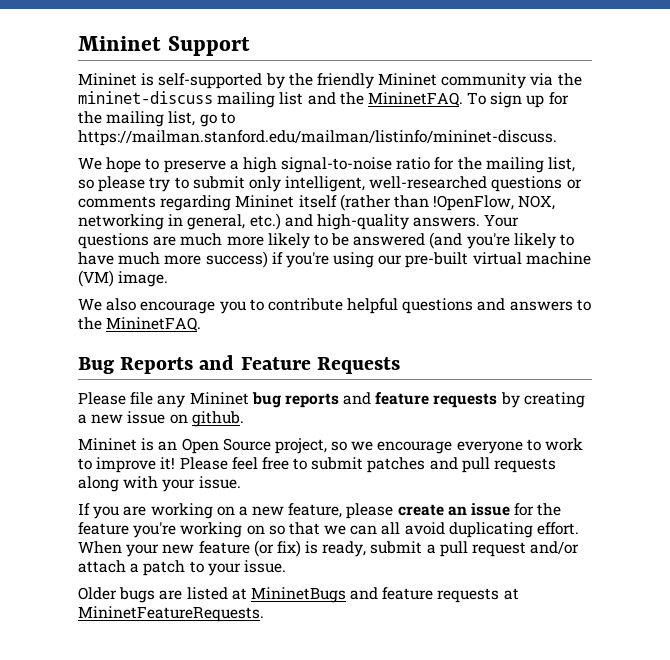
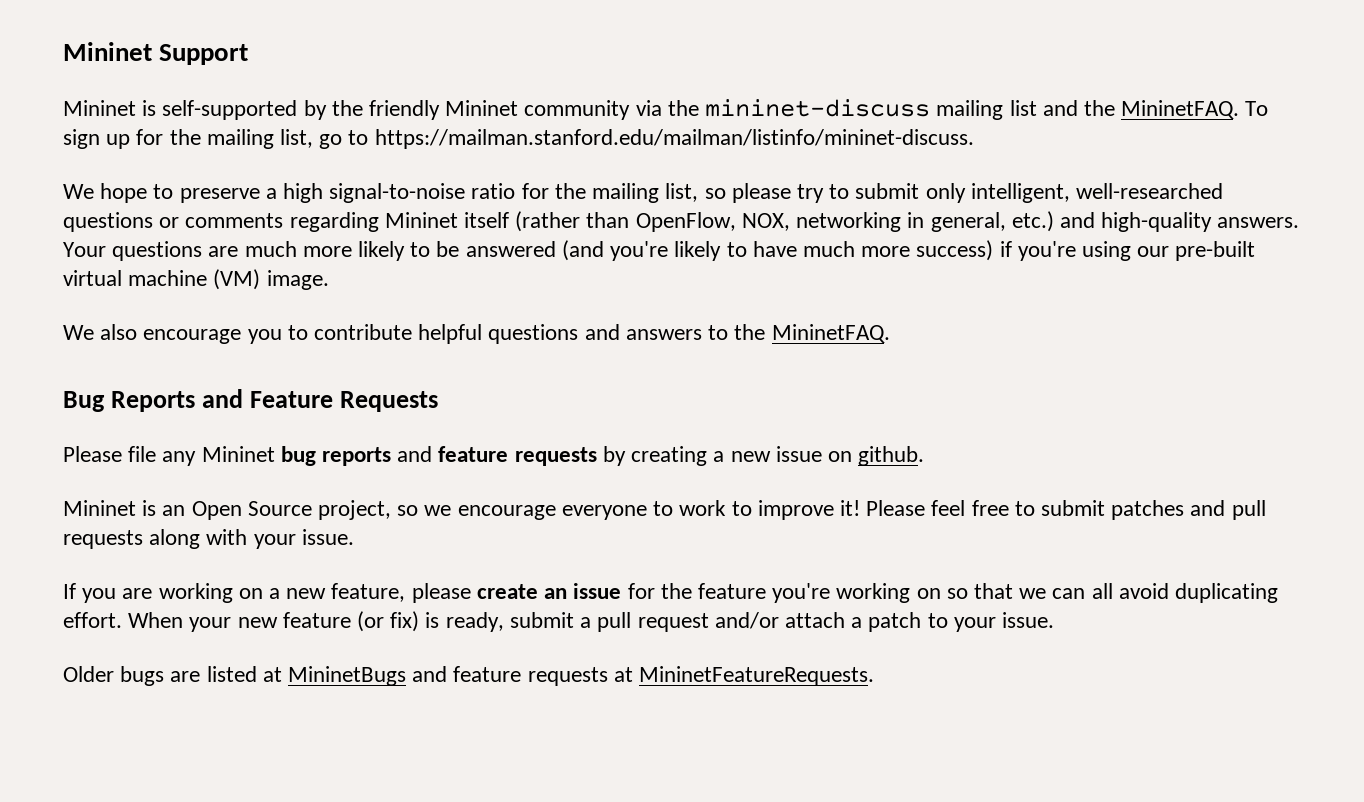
- We hope to preserve a high signal-to-noise ratio for the mailing list, so please try to submit only intelligent, well-researched questions or comments regarding Mininet itself (rather than !OpenFlow, NOX, networking in general, etc.) and high-quality answers.
+ We hope to preserve a high signal-to-noise ratio for the mailing list, so please try to submit only intelligent, well-researched questions or comments regarding Mininet itself (rather than OpenFlow, NOX, networking in general, etc.) and high-quality answers.

